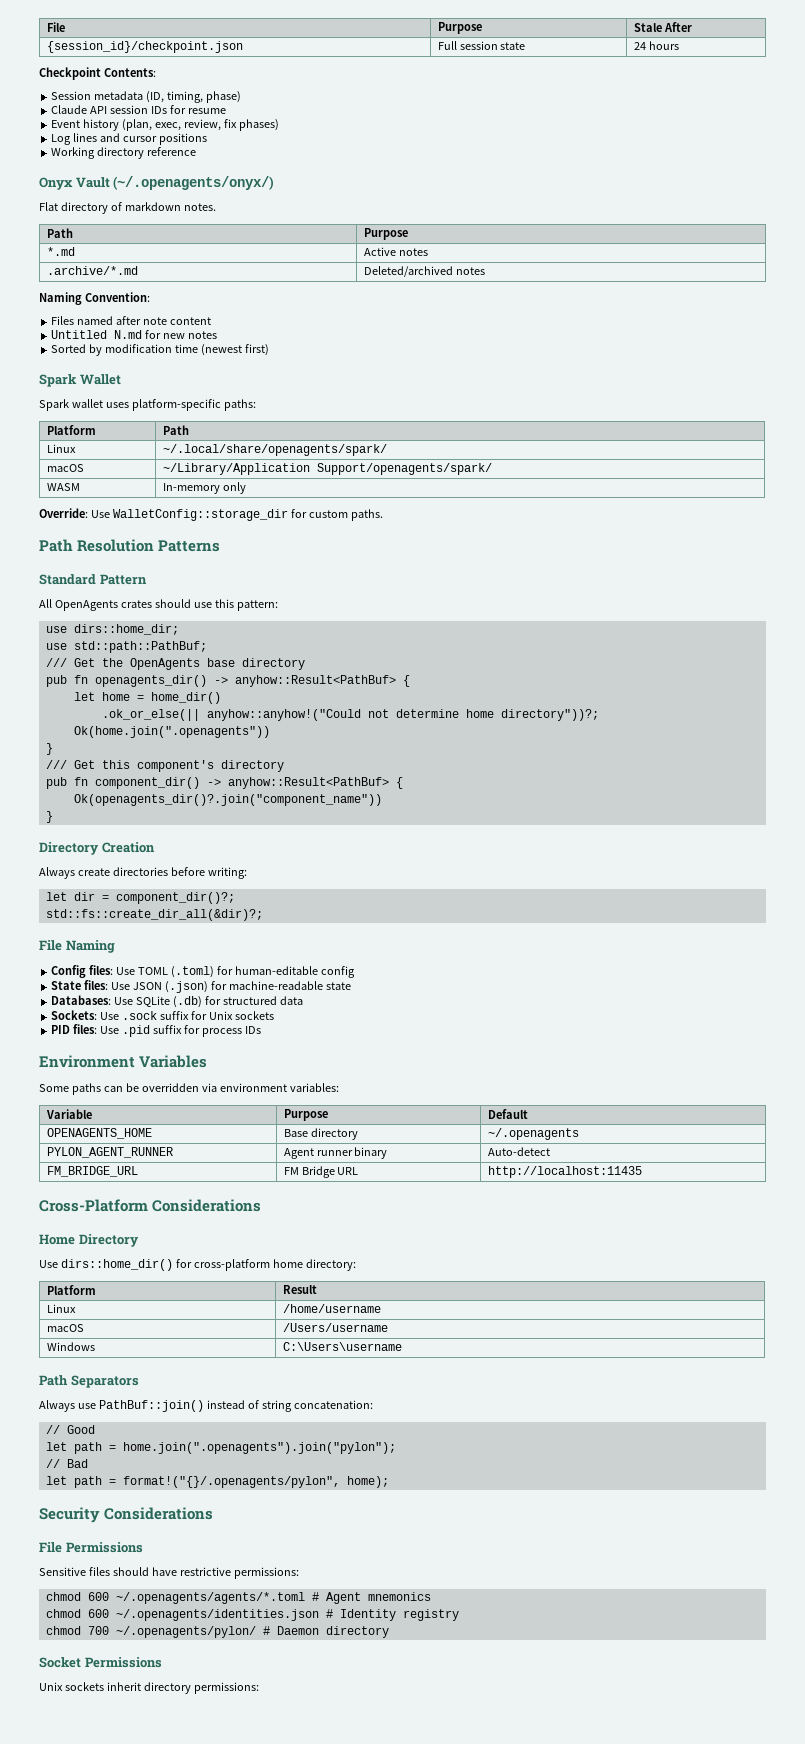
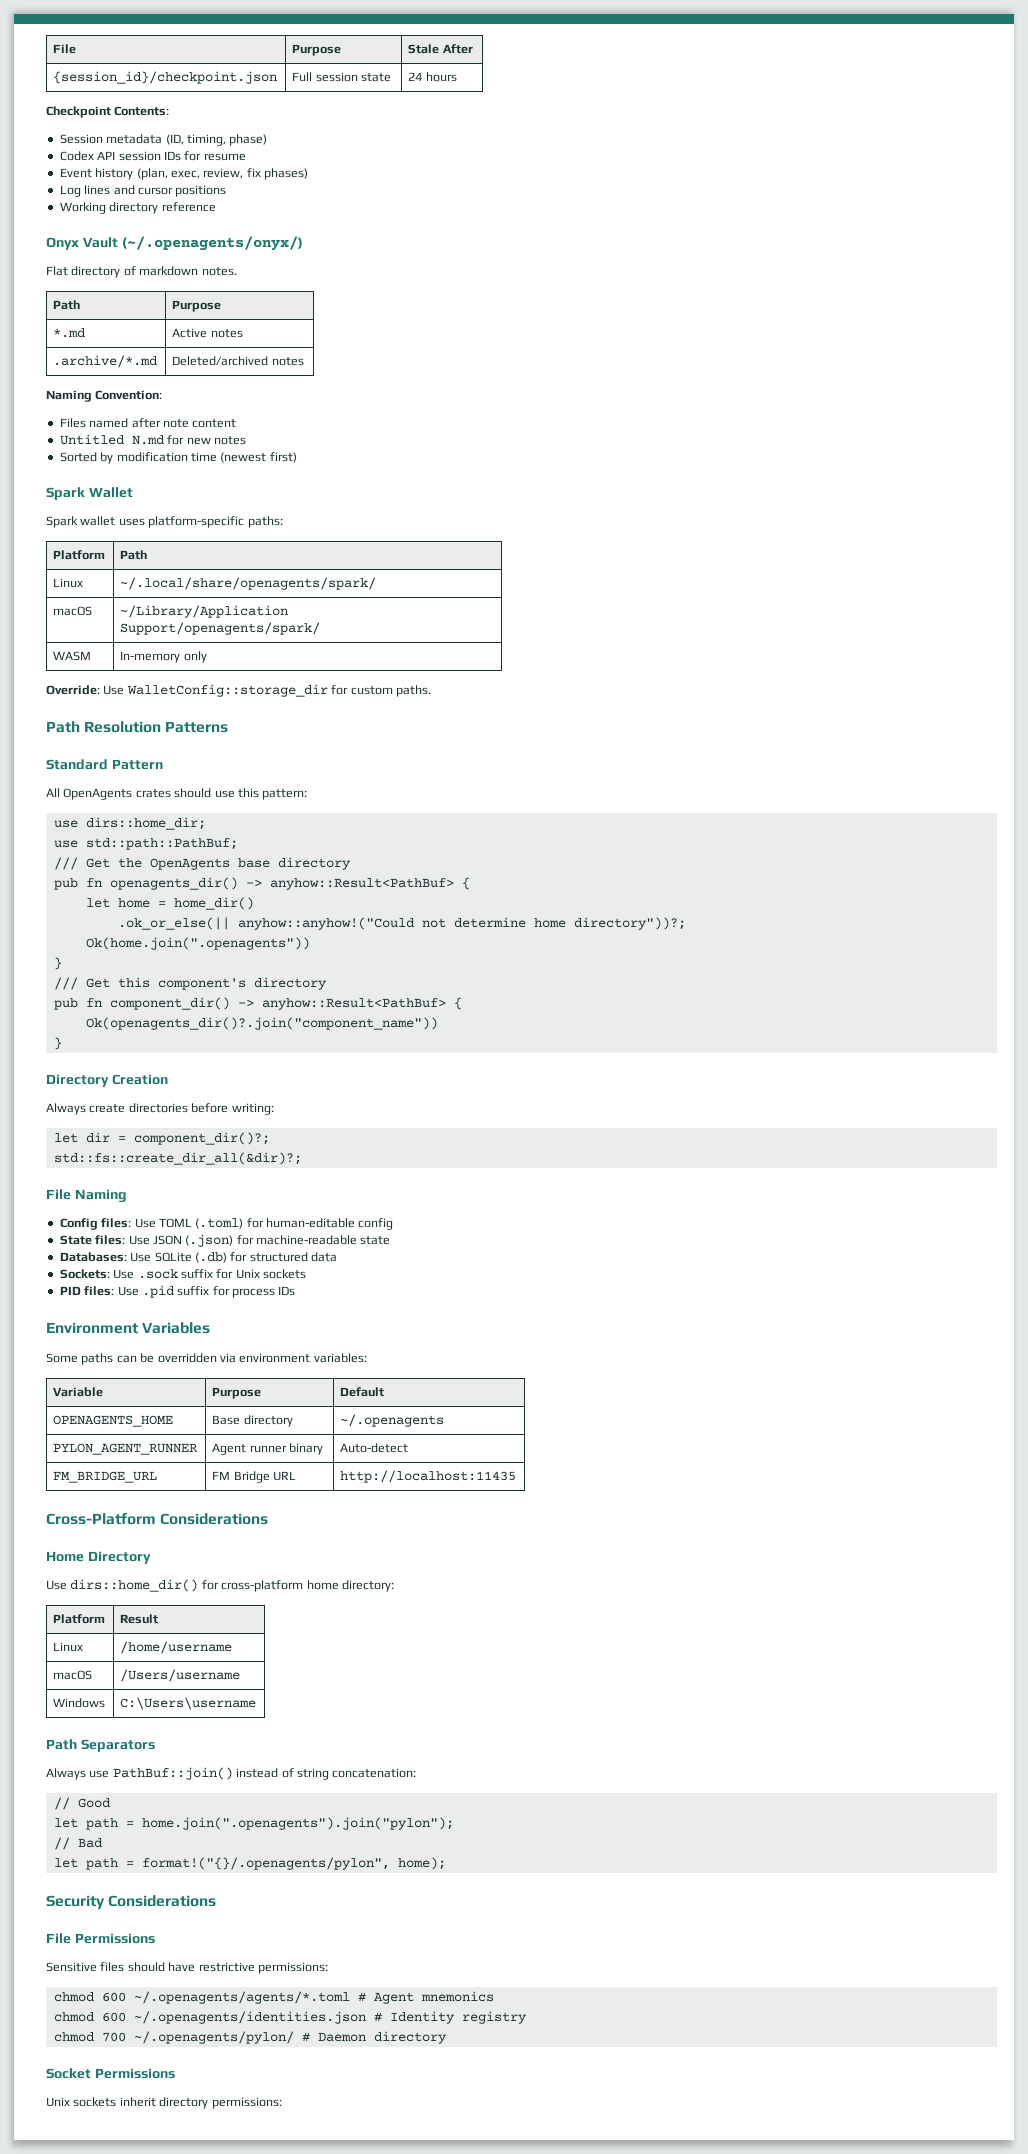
- Claude API session IDs for resume
+ Codex API session IDs for resume

